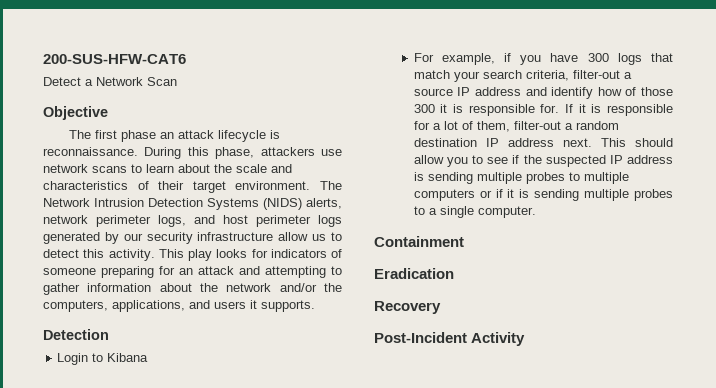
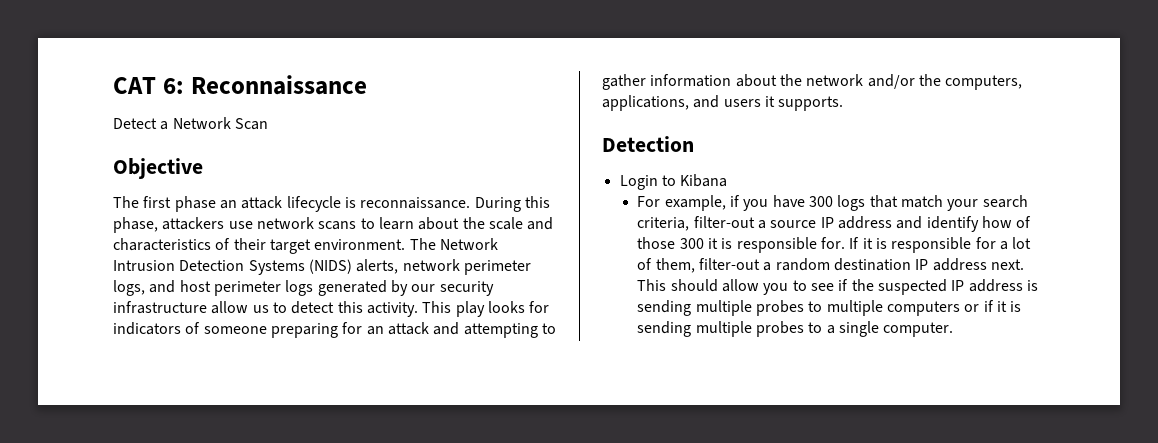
- 200-SUS-HFW-CAT6
+ CAT 6: Reconnaissance
- Containment
- Eradication
- Recovery
- Post-Incident Activity

